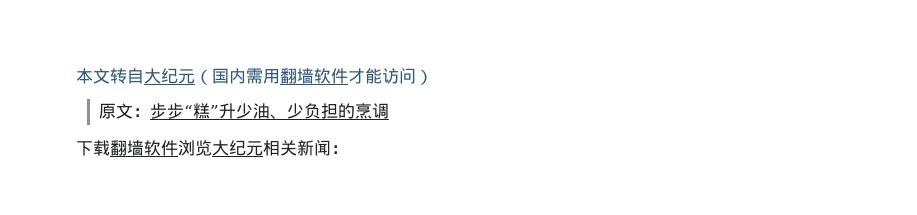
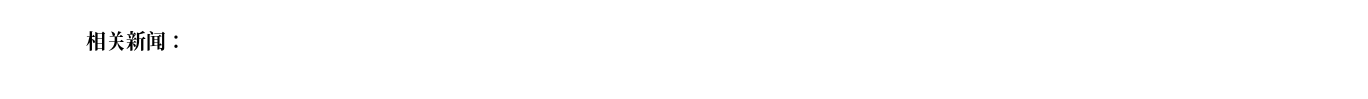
- 本文转自大纪元（国内需用翻墙软件才能访问）
- 原文：步步“糕”升少油、少负担的烹调
- 下载翻墙软件浏览大纪元相关新闻：
+ 相关新闻：

